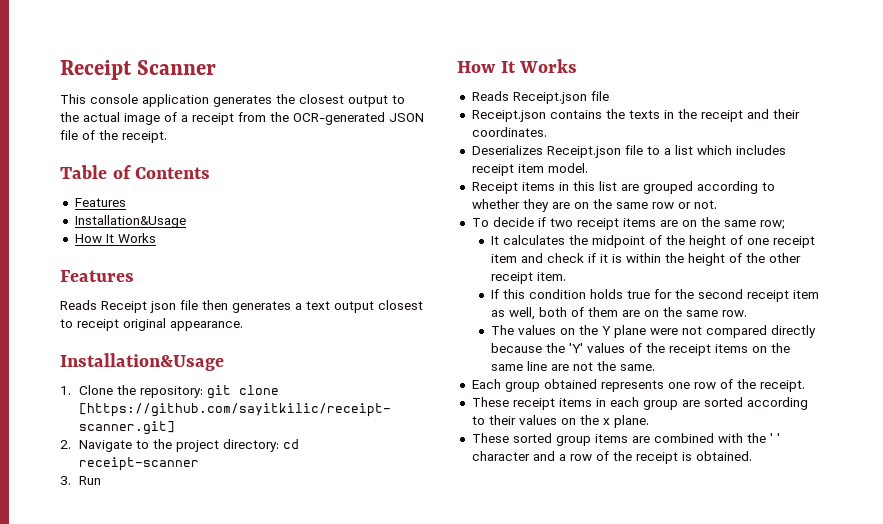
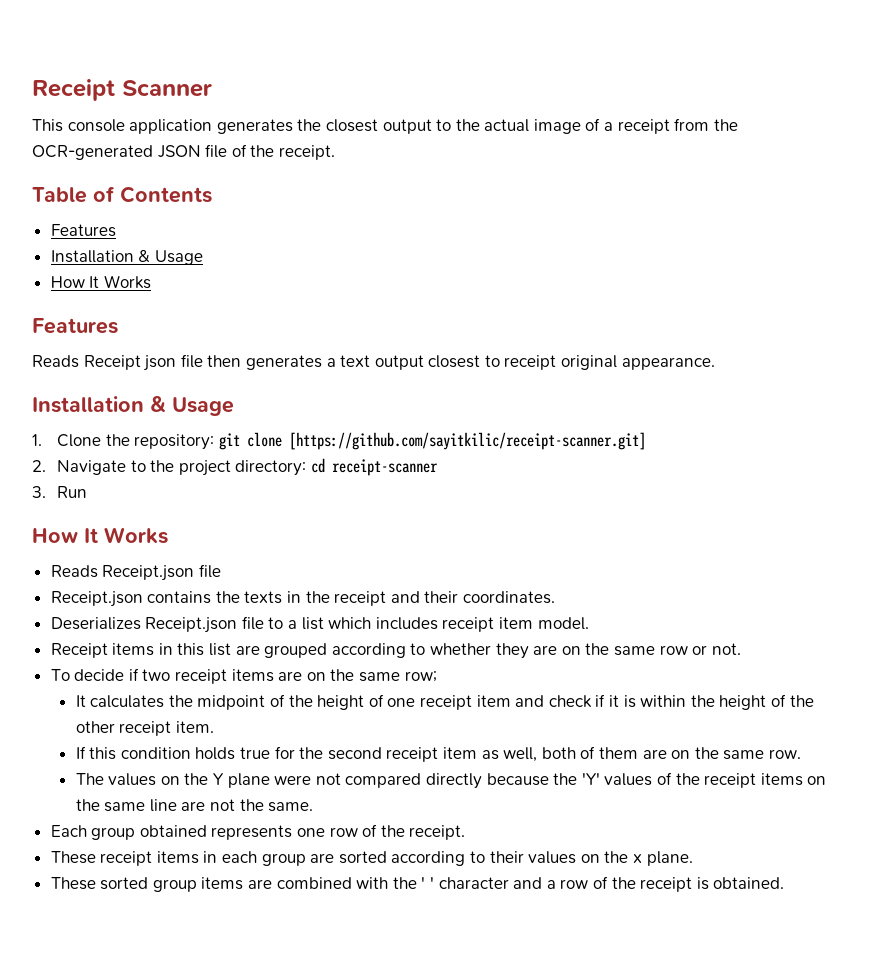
  Table of Contents
  Features
- Installation&Usage
+ Installation & Usage
  Reads Receipt json file then generates a text output closest to receipt original appearance.
- Installation&Usage
+ Installation & Usage

